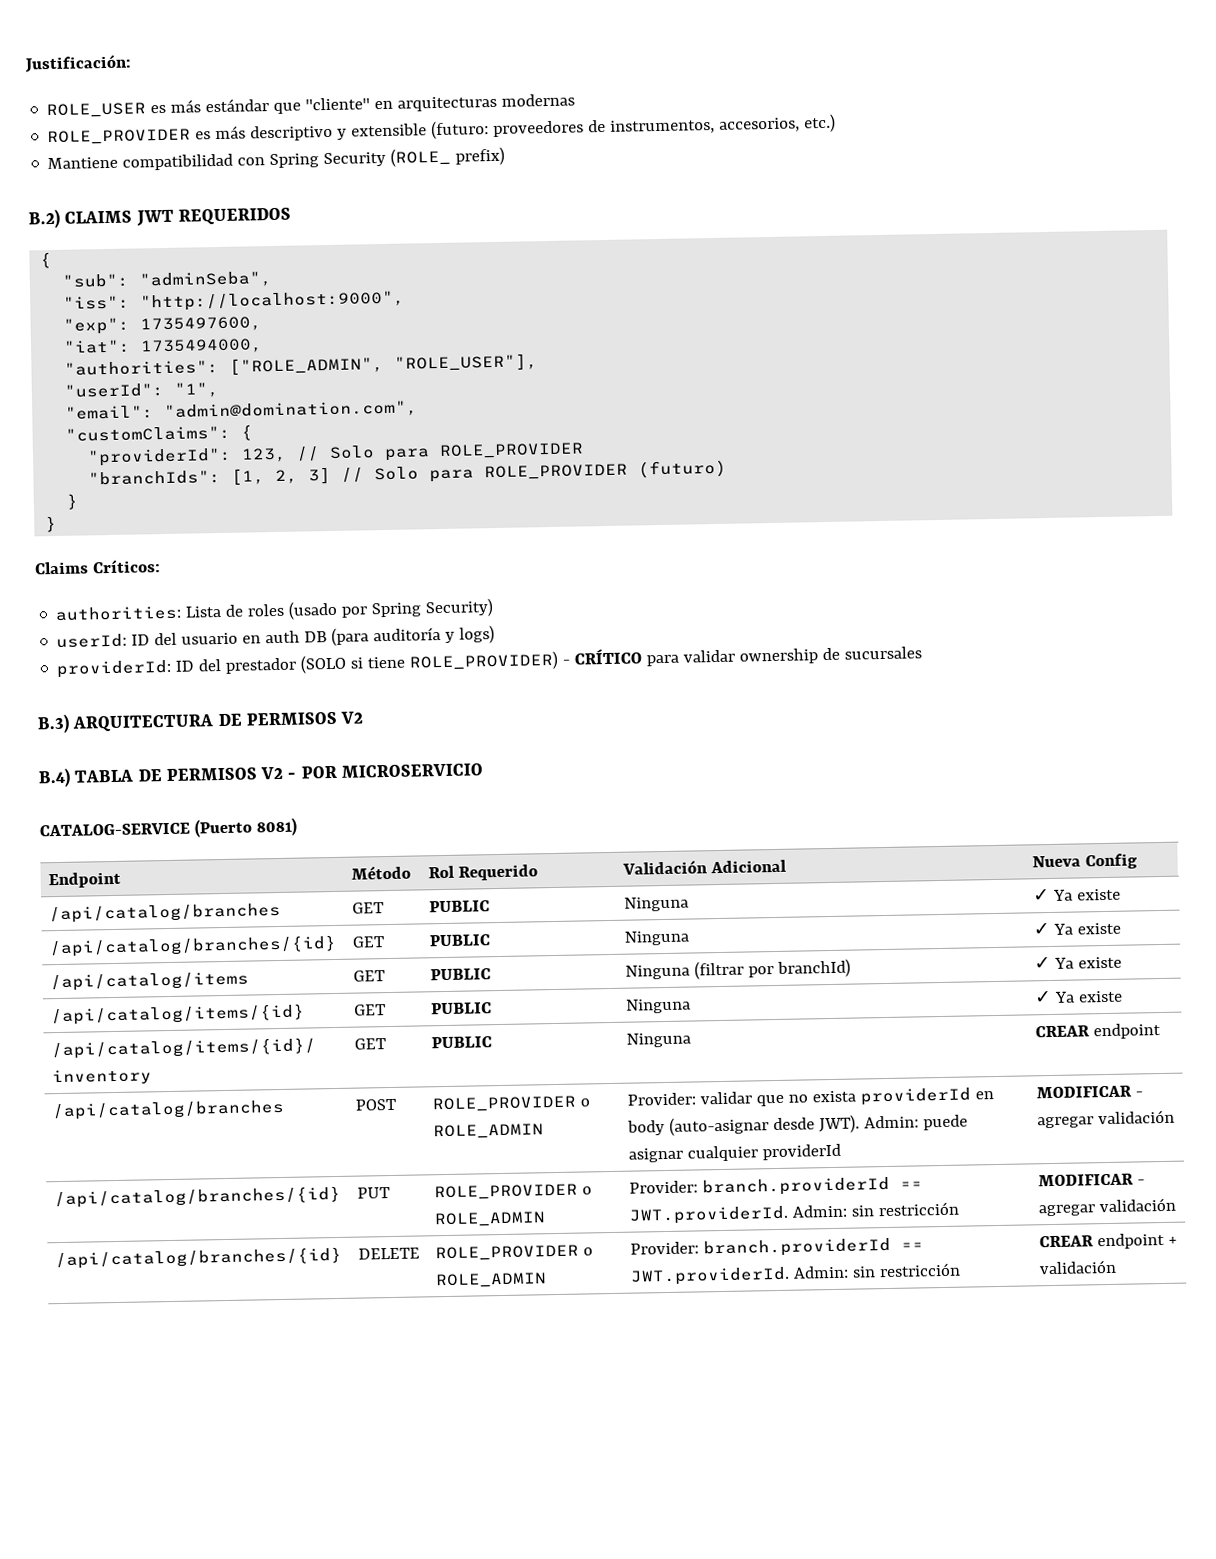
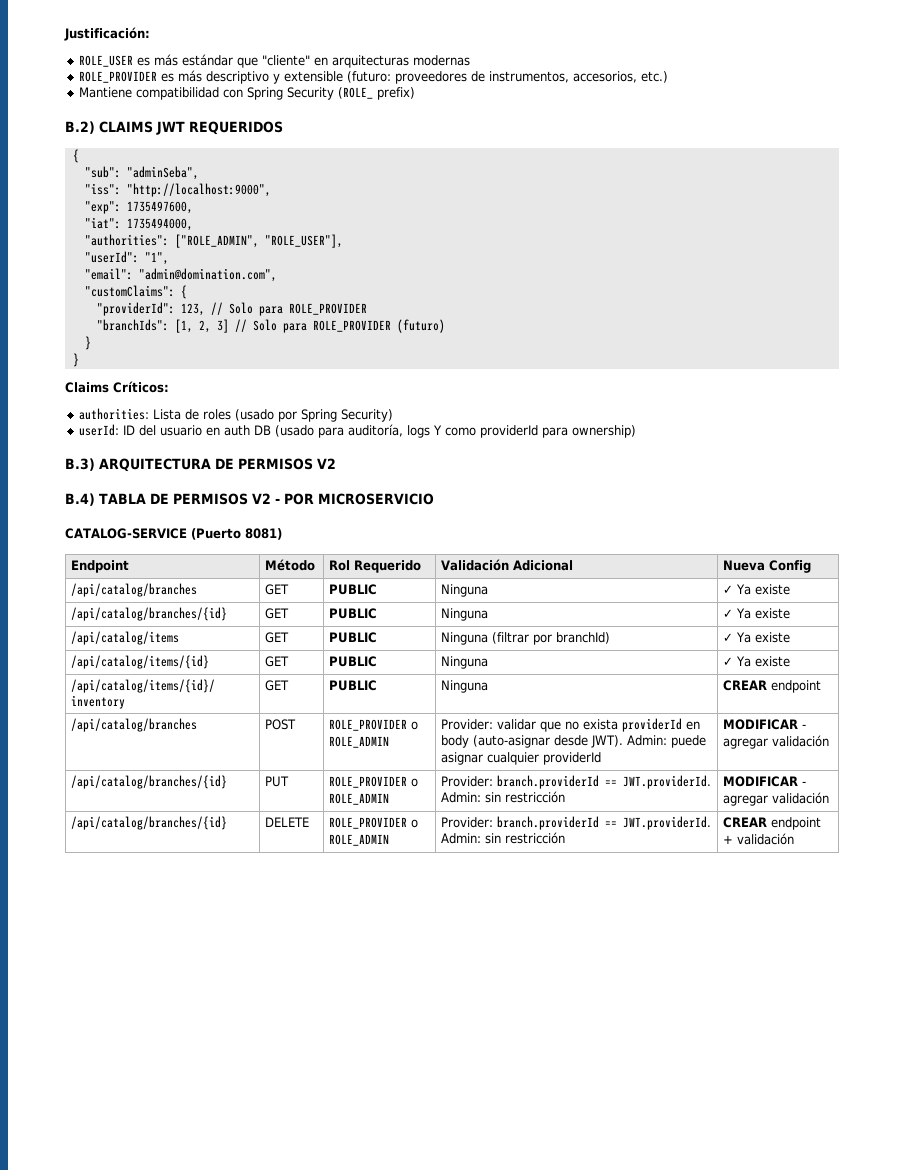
- userId: ID del usuario en auth DB (para auditoría y logs)
- providerId: ID del prestador (SOLO si tiene ROLE_PROVIDER) - CRÍTICO para validar ownership de sucursales
+ userId: ID del usuario en auth DB (usado para auditoría, logs Y como providerId para ownership)

